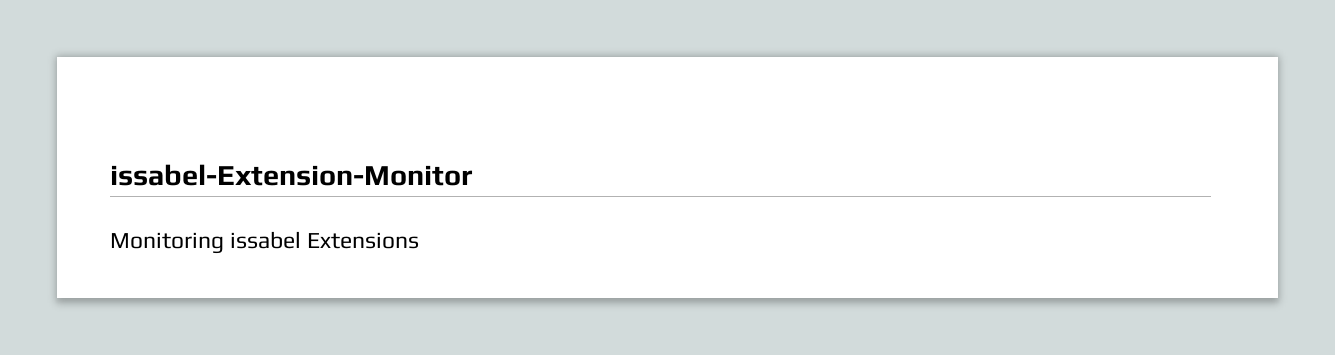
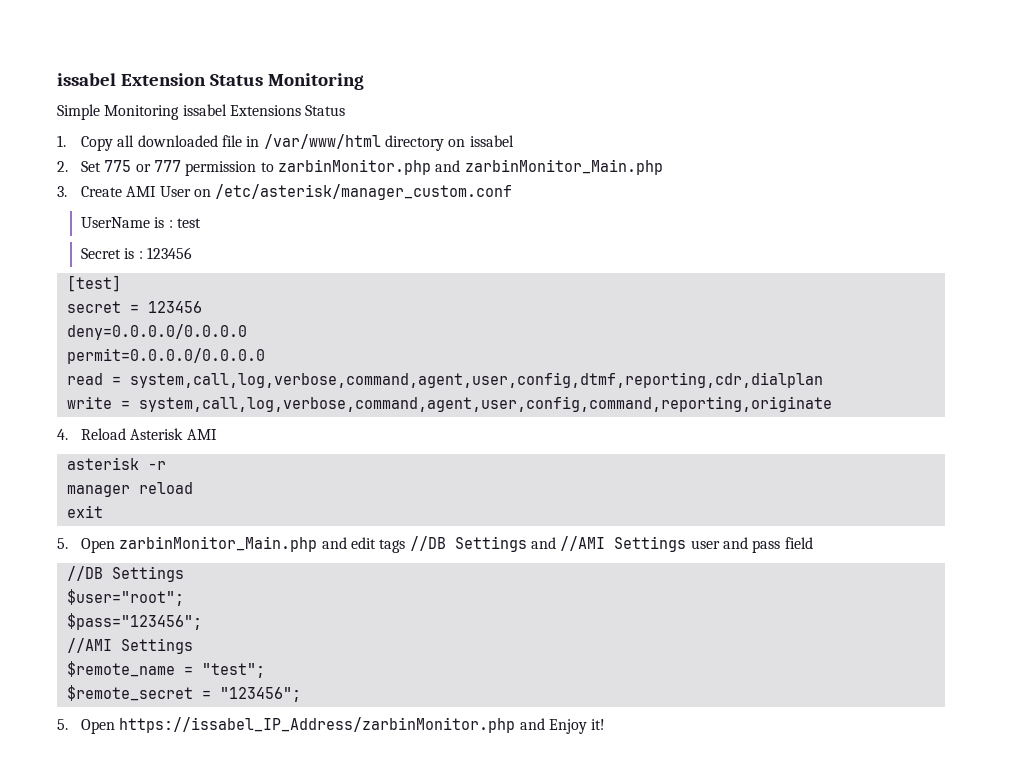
- issabel-Extension-Monitor
- Monitoring issabel Extensions
+ issabel Extension Status Monitoring
+ Simple Monitoring issabel Extensions Status
+ 1. Copy all downloaded file in /var/www/html directory on issabel
+ 2. Set 775 or 777 permission to zarbinMonitor.php and zarbinMonitor_Main.php
+ 3. Create AMI User on /etc/asterisk/manager_custom.conf
+ UserName is : test
+ Secret is : 123456
+ [test]
+ secret = 123456
+ deny=0.0.0.0/0.0.0.0
+ permit=0.0.0.0/0.0.0.0
+ read = system,call,log,verbose,command,agent,user,config,dtmf,reporting,cdr,dialplan
+ write = system,call,log,verbose,command,agent,user,config,command,reporting,originate
+ 4. Reload Asterisk AMI
+ asterisk -r
+ manager reload
+ exit
+ 5. Open zarbinMonitor_Main.php and edit tags //DB Settings and //AMI Settings user and pass field
+ //DB Settings
+ $user="root";
+ $pass="123456";
+ //AMI Settings
+ $remote_name = "test";
+ $remote_secret = "123456";
+ 5. Open https://issabel_IP_Address/zarbinMonitor.php and Enjoy it!

